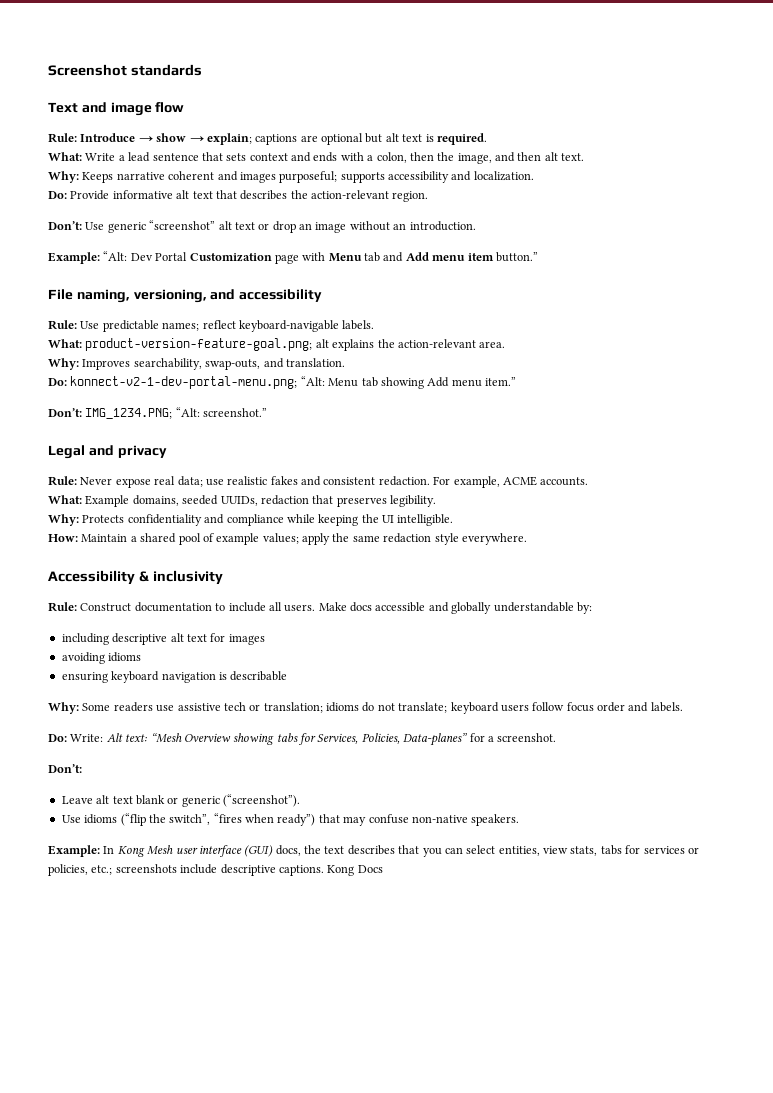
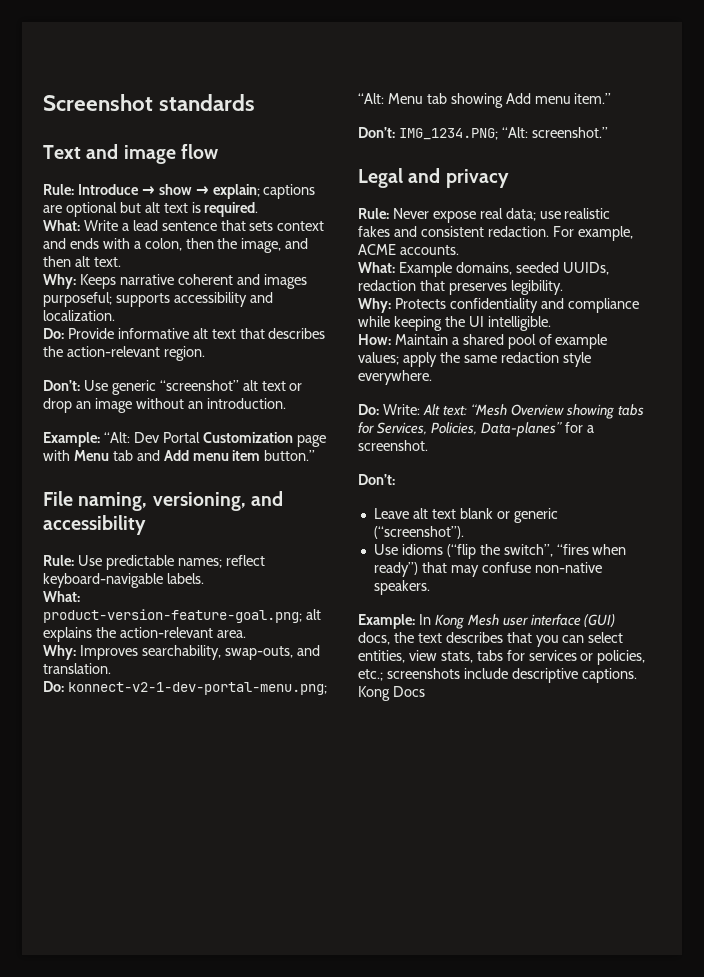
- Accessibility & inclusivity
- Rule: Construct documentation to include all users. Make docs accessible and globally understandable by:
- including descriptive alt text for images
- avoiding idioms
- ensuring keyboard navigation is describable
- Why: Some readers use assistive tech or translation; idioms do not translate; keyboard users follow focus order and labels.

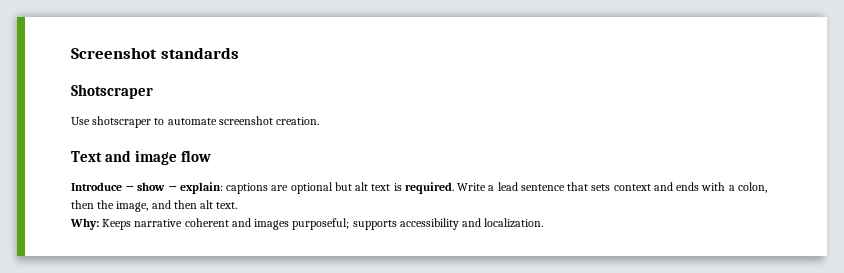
+ Shotscraper
+ Use shotscraper to automate screenshot creation.
- Rule: Introduce → show → explain; captions are optional but alt text is required.
- What: Write a lead sentence that sets context and ends with a colon, then the image, and then alt text.
+ Introduce → show → explain: captions are optional but alt text is required. Write a lead sentence that sets context and ends with a colon, then the image, and then alt text.
- Do: Provide informative alt text that describes the action-relevant region.
- Don’t: Use generic “screenshot” alt text or drop an image without an introduction.
- Example: “Alt: Dev Portal Customization page with Menu tab and Add menu item button.”
- File naming, versioning, and accessibility
- Rule: Use predictable names; reflect keyboard-navigable labels.
- What: product-version-feature-goal.png; alt explains the action-relevant area.
- Why: Improves searchability, swap-outs, and translation.
- Do: konnect-v2-1-dev-portal-menu.png; “Alt: Menu tab showing Add menu item.”
- Don’t: IMG_1234.PNG; “Alt: screenshot.”
- Legal and privacy
- Rule: Never expose real data; use realistic fakes and consistent redaction. For example, ACME accounts.
- What: Example domains, seeded UUIDs, redaction that preserves legibility.
- Why: Protects confidentiality and compliance while keeping the UI intelligible.
- How: Maintain a shared pool of example values; apply the same redaction style everywhere.
- Do: Write: Alt text: “Mesh Overview showing tabs for Services, Policies, Data-planes” for a screenshot.
- Don’t:
- Leave alt text blank or generic (“screenshot”).
- Use idioms (“flip the switch”, “fires when ready”) that may confuse non-native speakers.
- Example: In Kong Mesh user interface (GUI) docs, the text describes that you can select entities, view stats, tabs for services or policies, etc.; screenshots include descriptive captions. Kong Docs

